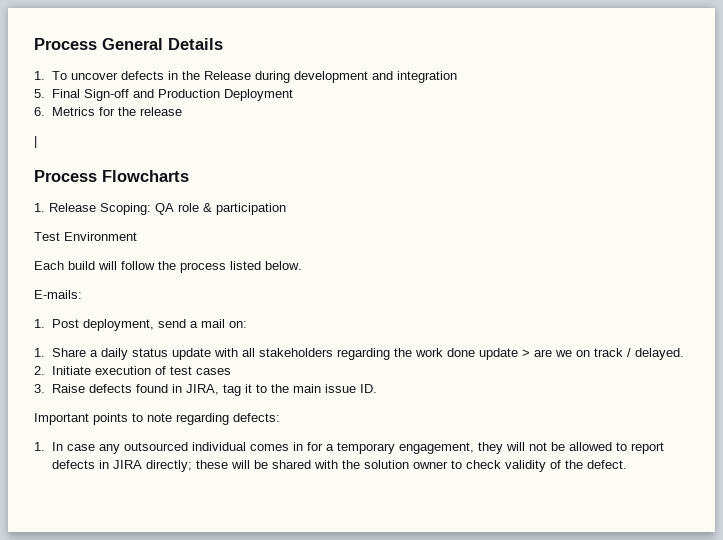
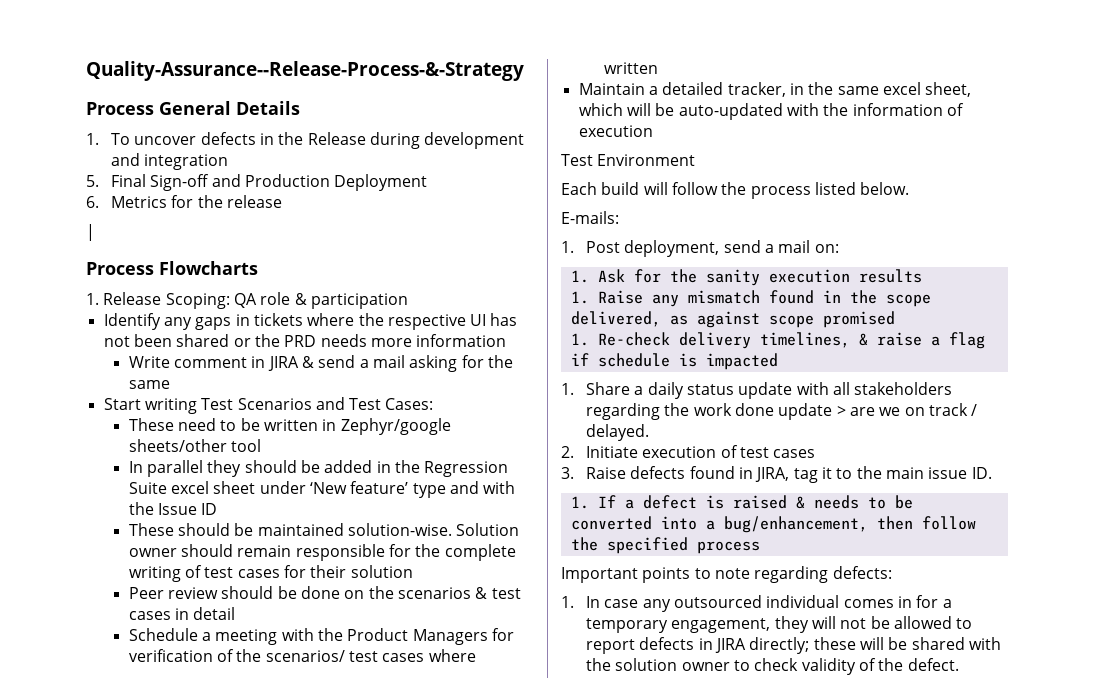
+ Quality-Assurance--Release-Process-&-Strategy
+ Identify any gaps in tickets where the respective UI has not been shared or the PRD needs more information
+ Write comment in JIRA & send a mail asking for the same
+ Start writing Test Scenarios and Test Cases:
+ These need to be written in Zephyr/google sheets/other tool
+ In parallel they should be added in the Regression Suite excel sheet under ‘New feature’ type and with the Issue ID
+ These should be maintained solution-wise. Solution owner should remain responsible for the complete writing of test cases for their solution
+ Peer review should be done on the scenarios & test cases in detail
+ Schedule a meeting with the Product Managers for verification of the scenarios/ test cases where written
+ Maintain a detailed tracker, in the same excel sheet, which will be auto-updated with the information of execution
+ 1. Ask for the sanity execution results
+ 1. Raise any mismatch found in the scope delivered, as against scope promised
+ 1. Re-check delivery timelines, & raise a flag if schedule is impacted
+ 1. If a defect is raised & needs to be converted into a bug/enhancement, then follow the specified process

